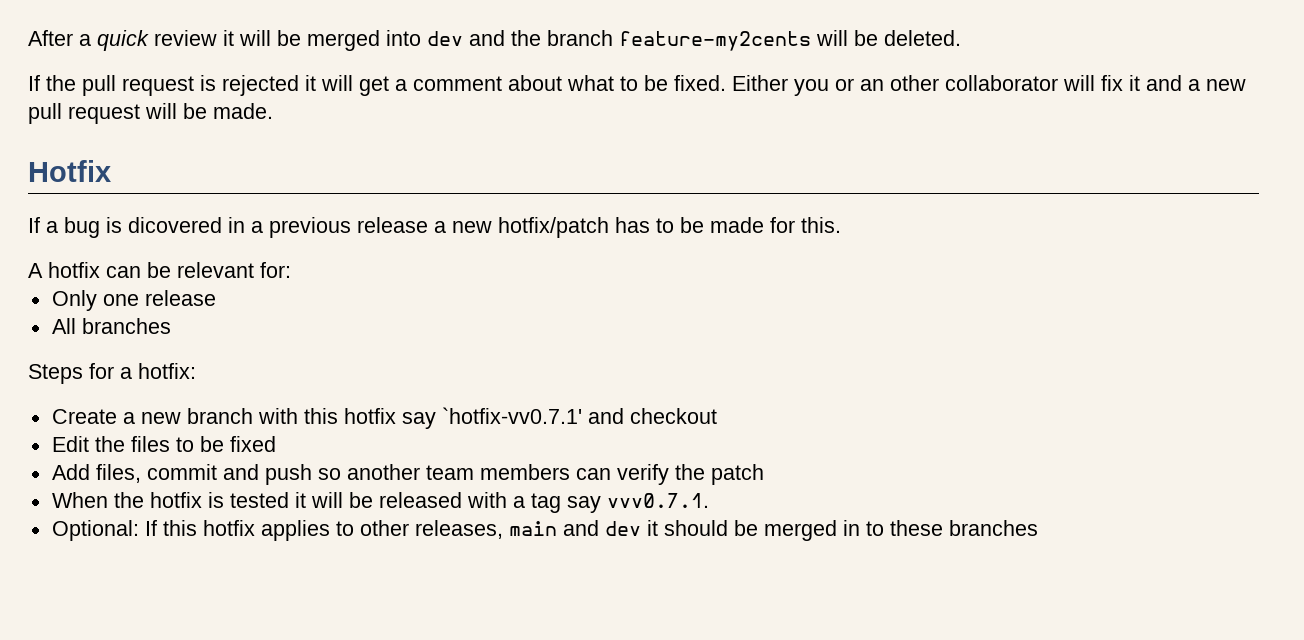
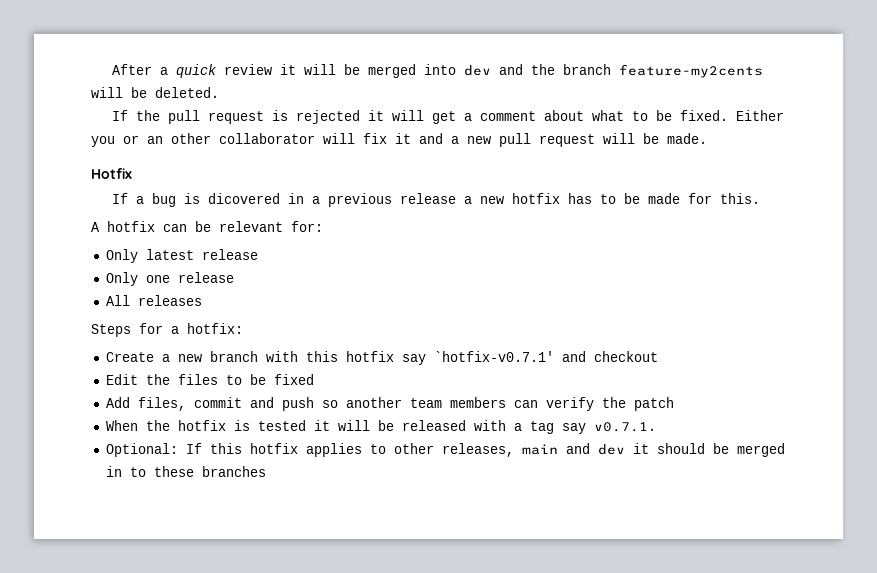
- If a bug is dicovered in a previous release a new hotfix/patch has to be made for this.
+ If a bug is dicovered in a previous release a new hotfix has to be made for this.
+ Only latest release
- All branches
+ All releases
- Create a new branch with this hotfix say `hotfix-vv0.7.1' and checkout
+ Create a new branch with this hotfix say `hotfix-v0.7.1' and checkout
- When the hotfix is tested it will be released with a tag say vvv0.7.1.
+ When the hotfix is tested it will be released with a tag say v0.7.1.

